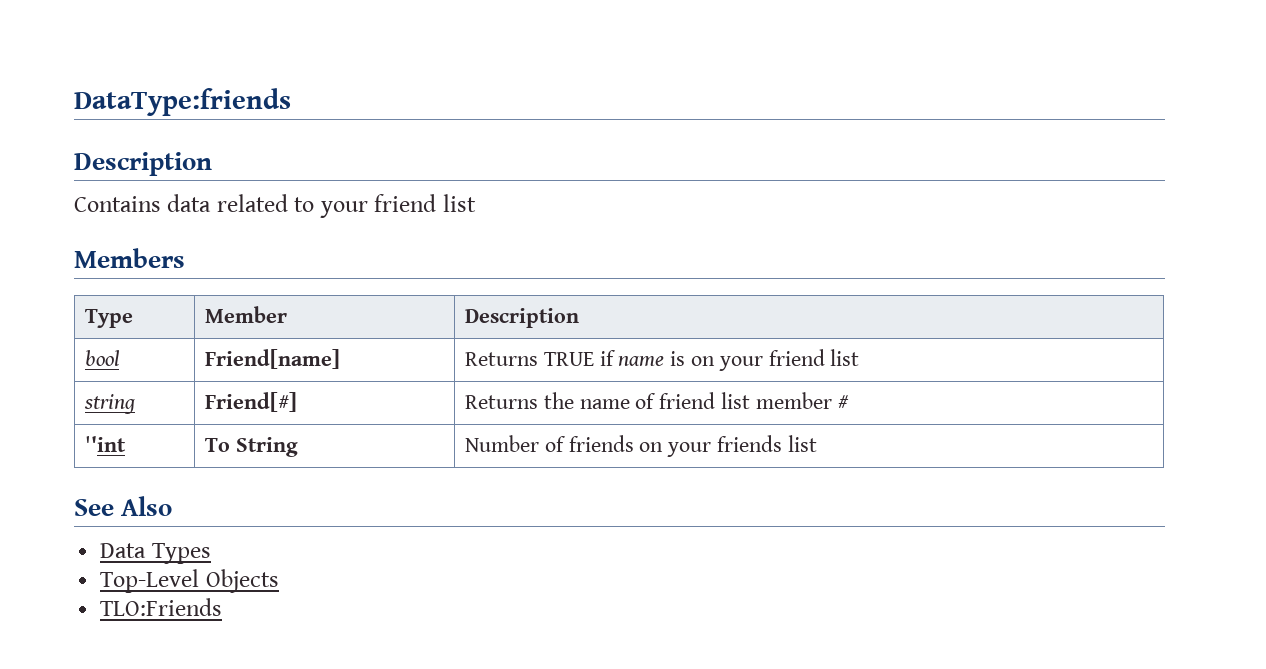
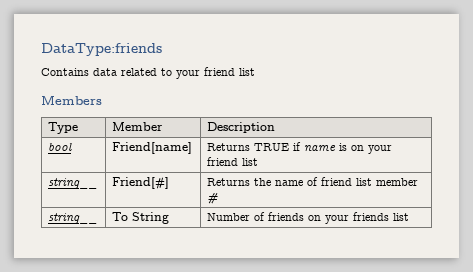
  DataType:friends
- Description
- string | Friend[#] | Returns the name of friend list member #
+ string__ | Friend[#] | Returns the name of friend list member #
- ''int | To String | Number of friends on your friends list
+ string__ | To String | Number of friends on your friends list
- See Also
- Data Types
- Top-Level Objects
- TLO:Friends

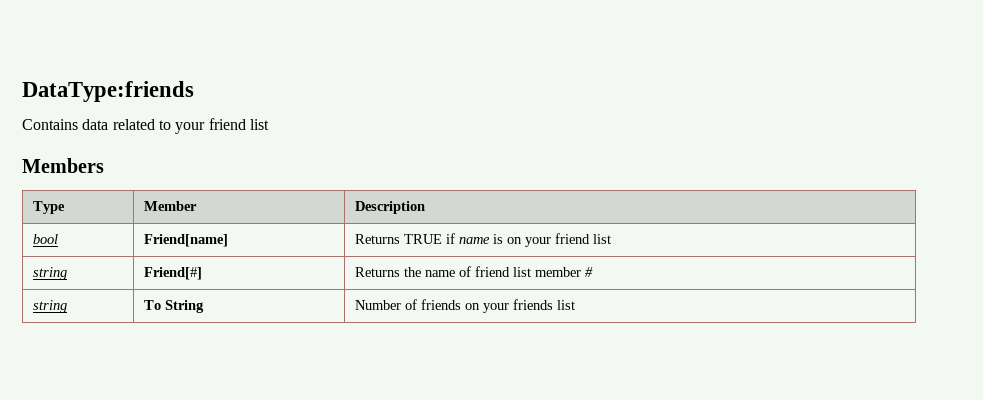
- string__ | Friend[#] | Returns the name of friend list member #
+ string | Friend[#] | Returns the name of friend list member #
- string__ | To String | Number of friends on your friends list
+ string | To String | Number of friends on your friends list

